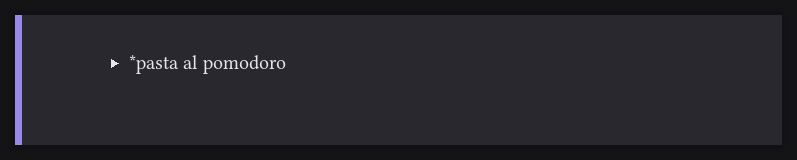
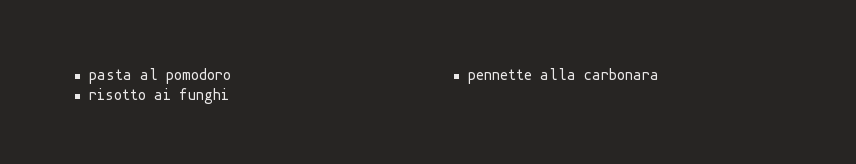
- *pasta al pomodoro
+ pasta al pomodoro
+ risotto ai funghi
+ pennette alla carbonara

